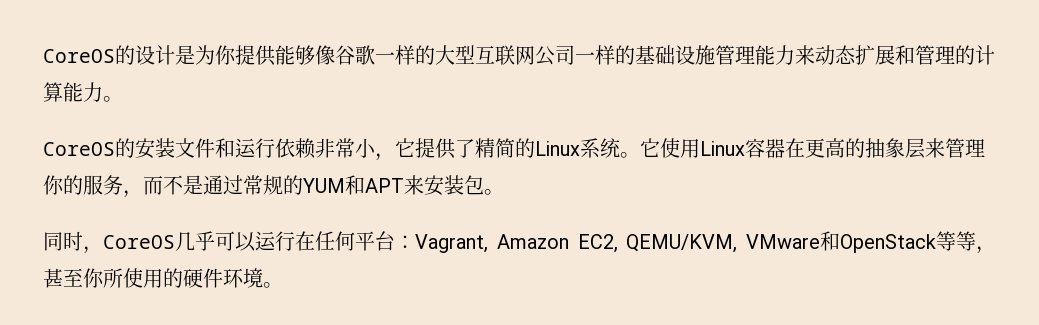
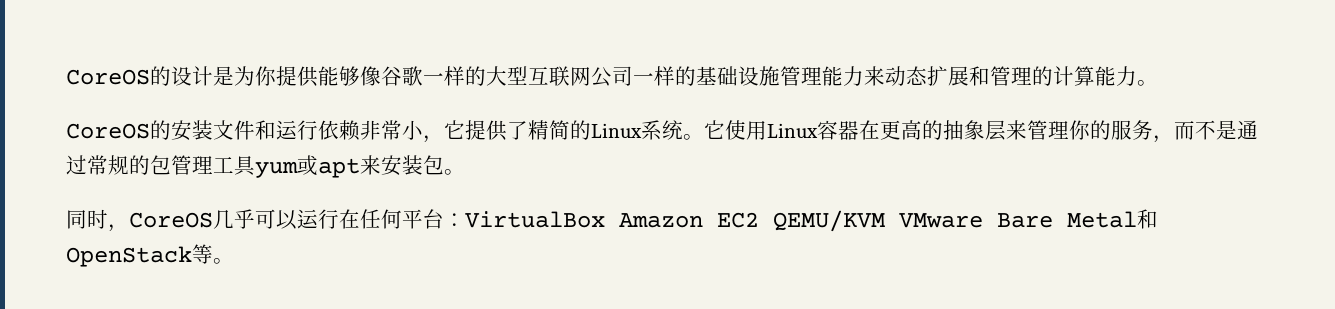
- 它使用Linux容器在更高的抽象层来管理你的服务，而不是通过常规的YUM和APT来安装包。
+ 它使用Linux容器在更高的抽象层来管理你的服务，而不是通过常规的包管理工具yum或apt来安装包。
- 同时，CoreOS几乎可以运行在任何平台：Vagrant, Amazon EC2, QEMU/KVM, VMware和OpenStack等等，甚至你所使用的硬件环境。
+ 同时，CoreOS几乎可以运行在任何平台：VirtualBox Amazon EC2 QEMU/KVM VMware Bare Metal和OpenStack等。

